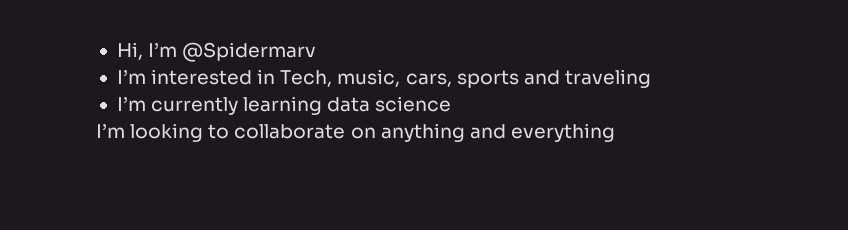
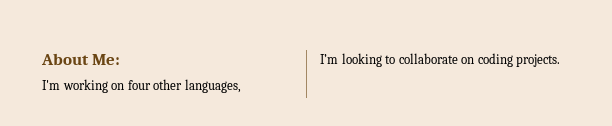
- Hi, I’m @Spidermarv
- I’m interested in Tech, music, cars, sports and traveling
- I’m currently learning data science
+ About Me:
+ I'm working on four other languages,
- I’m looking to collaborate on anything and everything
+ I’m looking to collaborate on coding projects.

